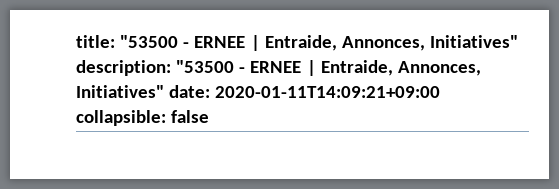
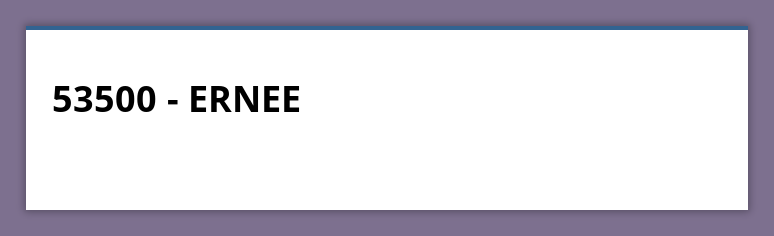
- title: "53500 - ERNEE | Entraide, Annonces, Initiatives" description: "53500 - ERNEE | Entraide, Annonces, Initiatives" date: 2020-01-11T14:09:21+09:00 collapsible: false
+ 53500 - ERNEE

